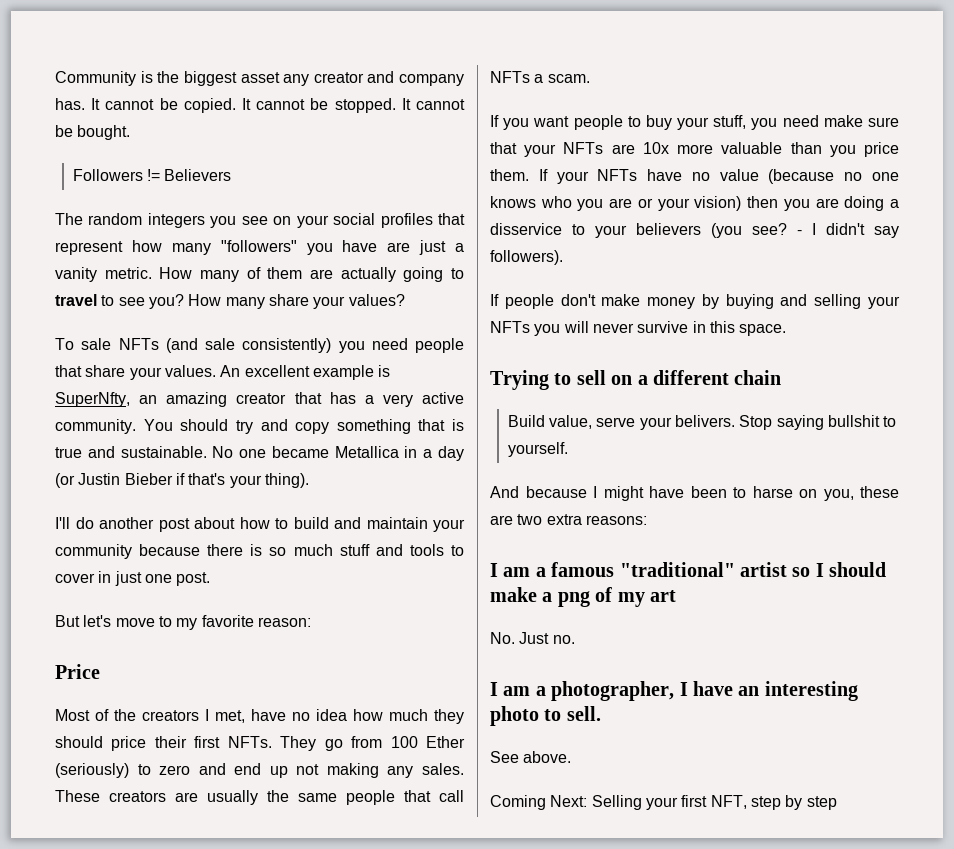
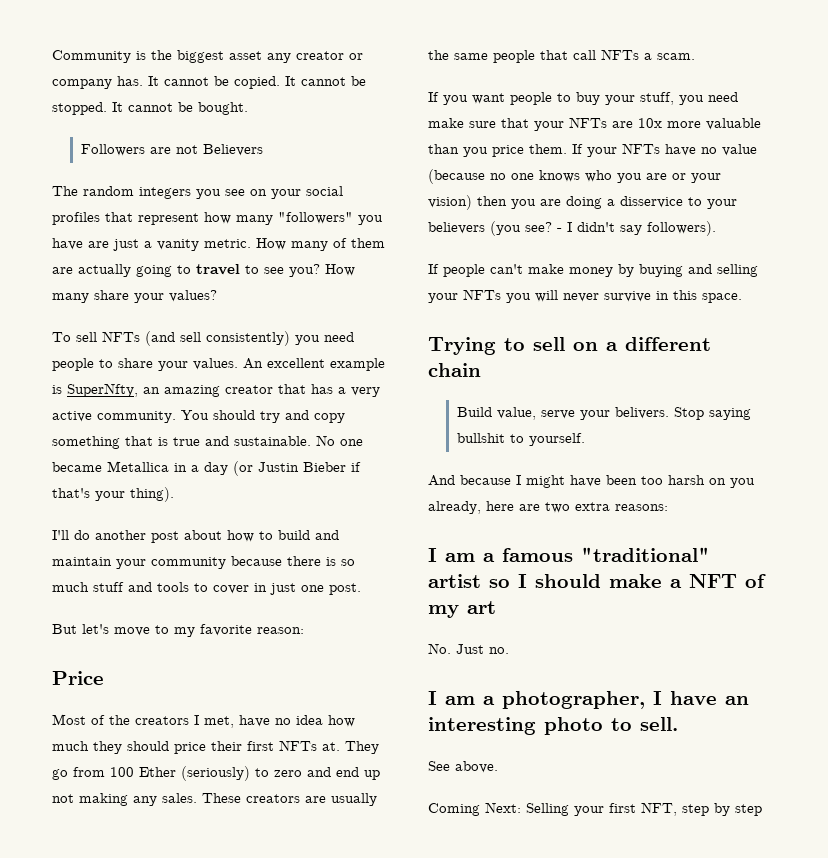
- Community is the biggest asset any creator and company has.
+ Community is the biggest asset any creator or company has.
- Followers != Believers
+ Followers are not Believers
- To sale NFTs (and sale consistently) you need people that share your values.
+ To sell NFTs (and sell consistently) you need people to share your values.
- Most of the creators I met, have no idea how much they should price their first NFTs.
+ Most of the creators I met, have no idea how much they should price their first NFTs at.
- If people don't make money by buying and selling your NFTs you will never survive in this space.
+ If people can't make money by buying and selling your NFTs you will never survive in this space.
- And because I might have been to harse on you, these are two extra reasons:
+ And because I might have been too harsh on you already, here are two extra reasons:
- I am a famous "traditional" artist so I should make a png of my art
+ I am a famous "traditional" artist so I should make a NFT of my art

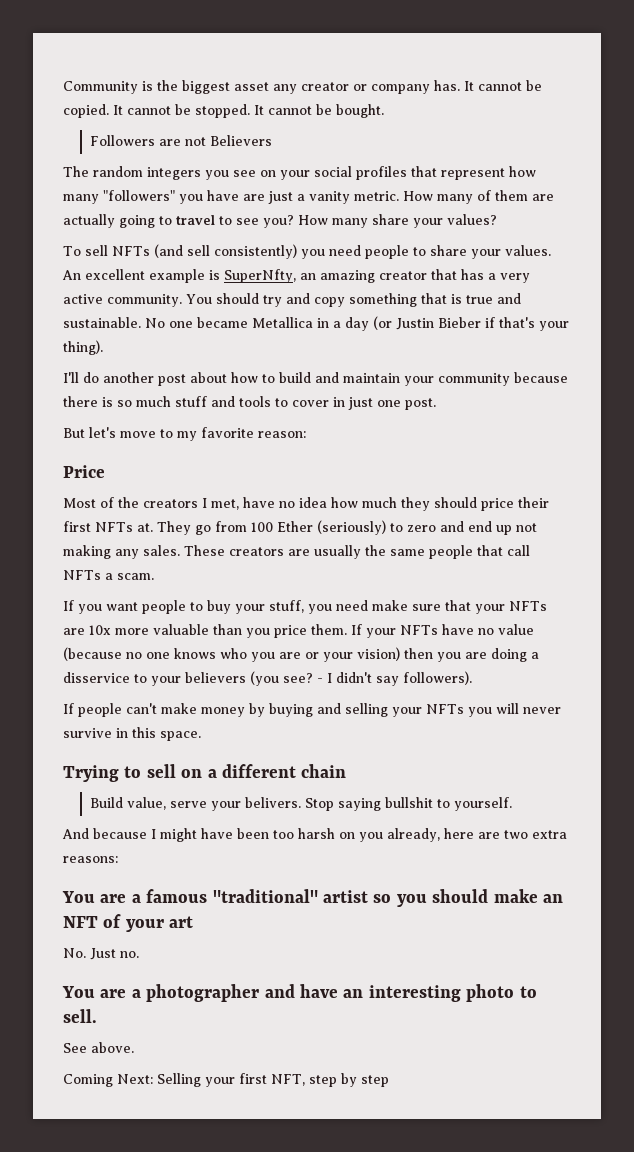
- I am a famous "traditional" artist so I should make a NFT of my art
+ You are a famous "traditional" artist so you should make an NFT of your art
- I am a photographer, I have an interesting photo to sell.
+ You are a photographer and have an interesting photo to sell.

